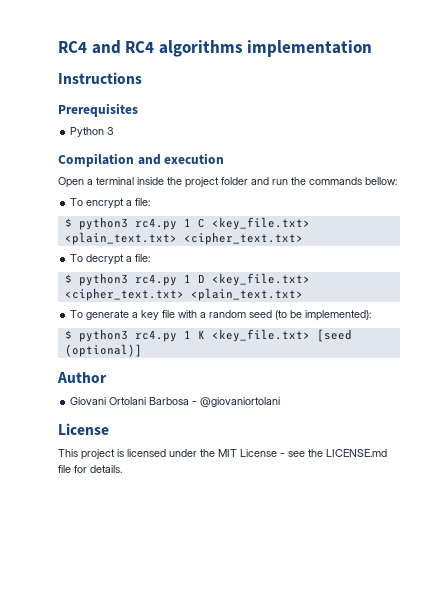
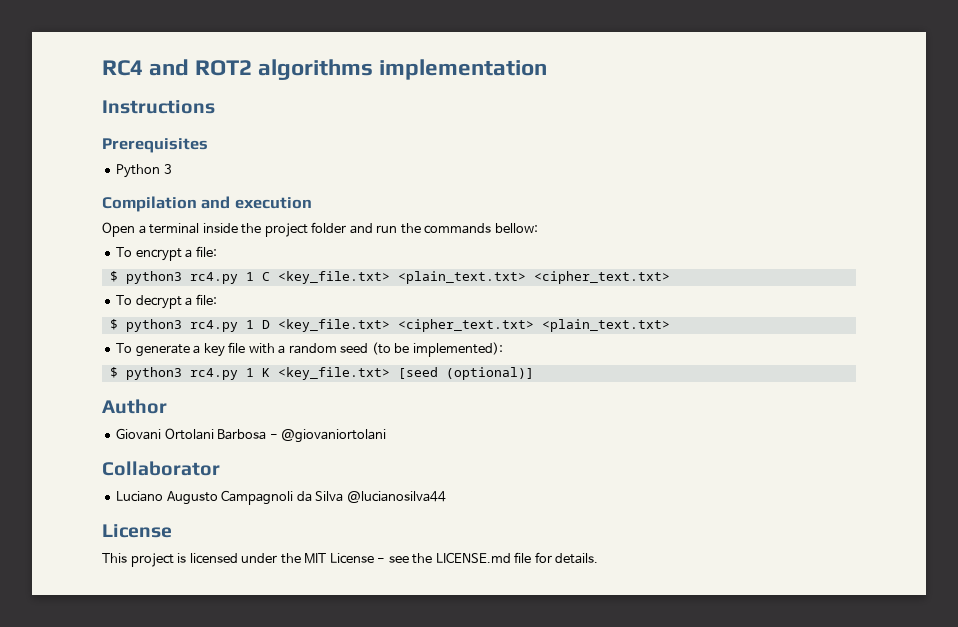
- RC4 and RC4 algorithms implementation
+ RC4 and ROT2 algorithms implementation
+ Collaborator
+ Luciano Augusto Campagnoli da Silva @lucianosilva44

